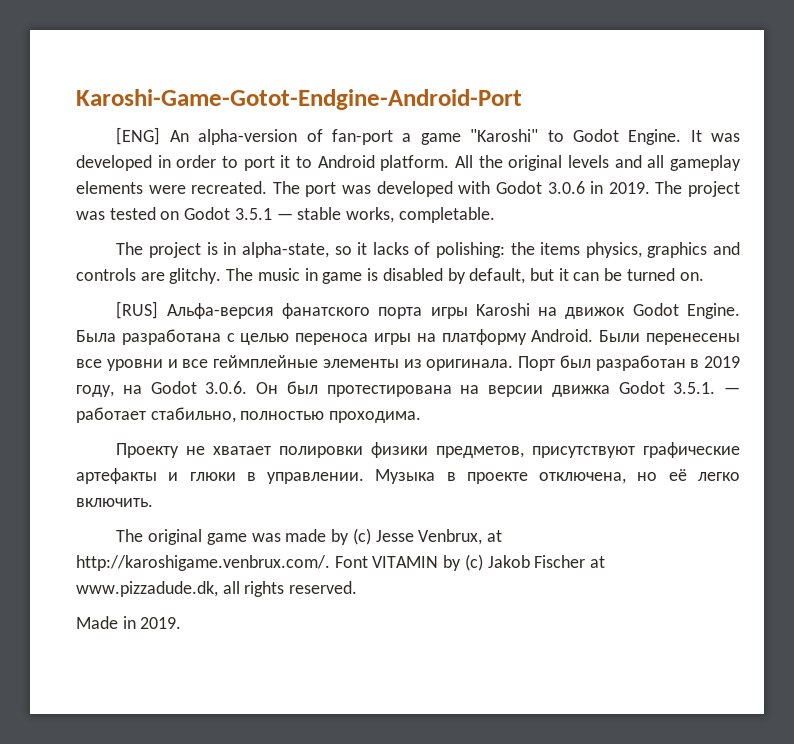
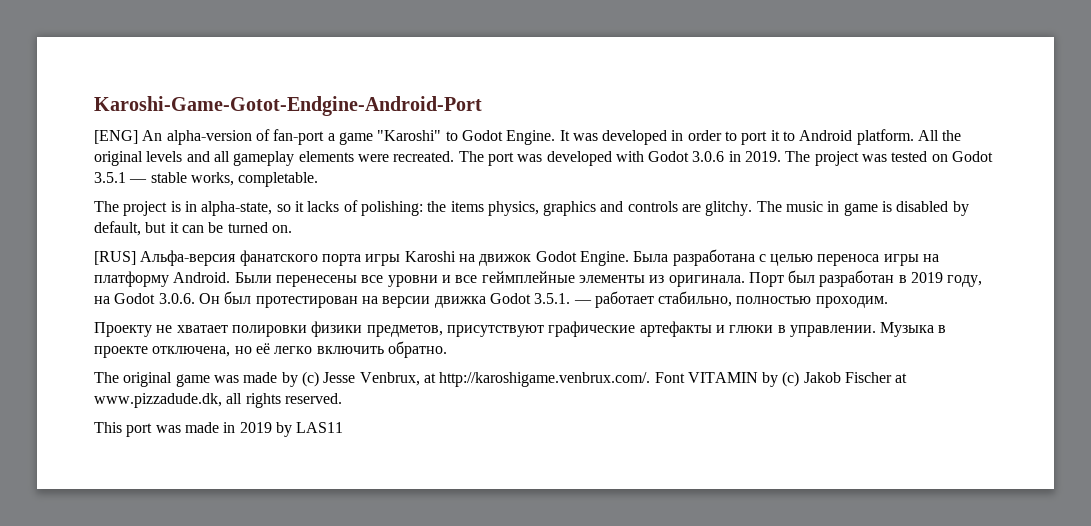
- Порт был разработан в 2019 году, на Godot 3.0.6. Он был протестирована на версии движка Godot 3.5.1. — работает стабильно, полностью проходима.
+ Порт был разработан в 2019 году, на Godot 3.0.6. Он был протестирован на версии движка Godot 3.5.1. — работает стабильно, полностью проходим.
- Музыка в проекте отключена, но её легко включить.
+ Музыка в проекте отключена, но её легко включить обратно.
- Made in 2019.
+ This port was made in 2019 by LAS11

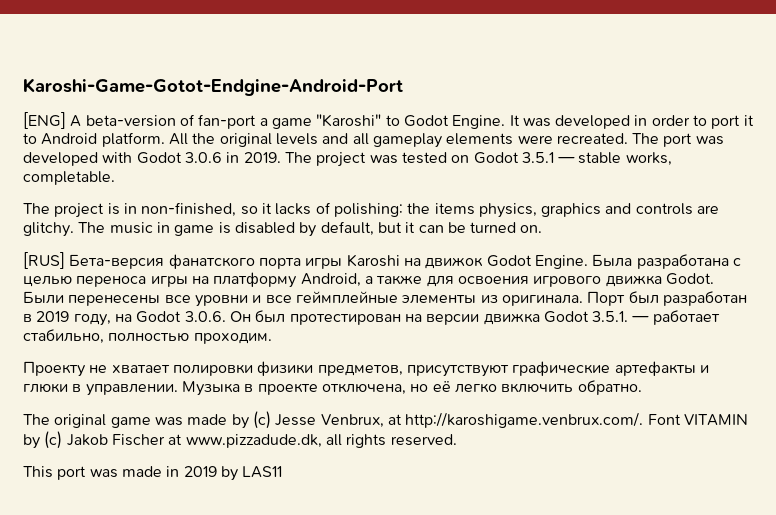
- [ENG] An alpha-version of fan-port a game "Karoshi" to Godot Engine.
+ [ENG] A beta-version of fan-port a game "Karoshi" to Godot Engine.
- The project is in alpha-state, so it lacks of polishing: the items physics, graphics and controls are glitchy.
+ The project is in non-finished, so it lacks of polishing: the items physics, graphics and controls are glitchy.
- [RUS] Альфа-версия фанатского порта игры Karoshi на движок Godot Engine.
+ [RUS] Бета-версия фанатского порта игры Karoshi на движок Godot Engine.
- Была разработана с целью переноса игры на платформу Android.
+ Была разработана с целью переноса игры на платформу Android, а также для освоения игрового движка Godot.

